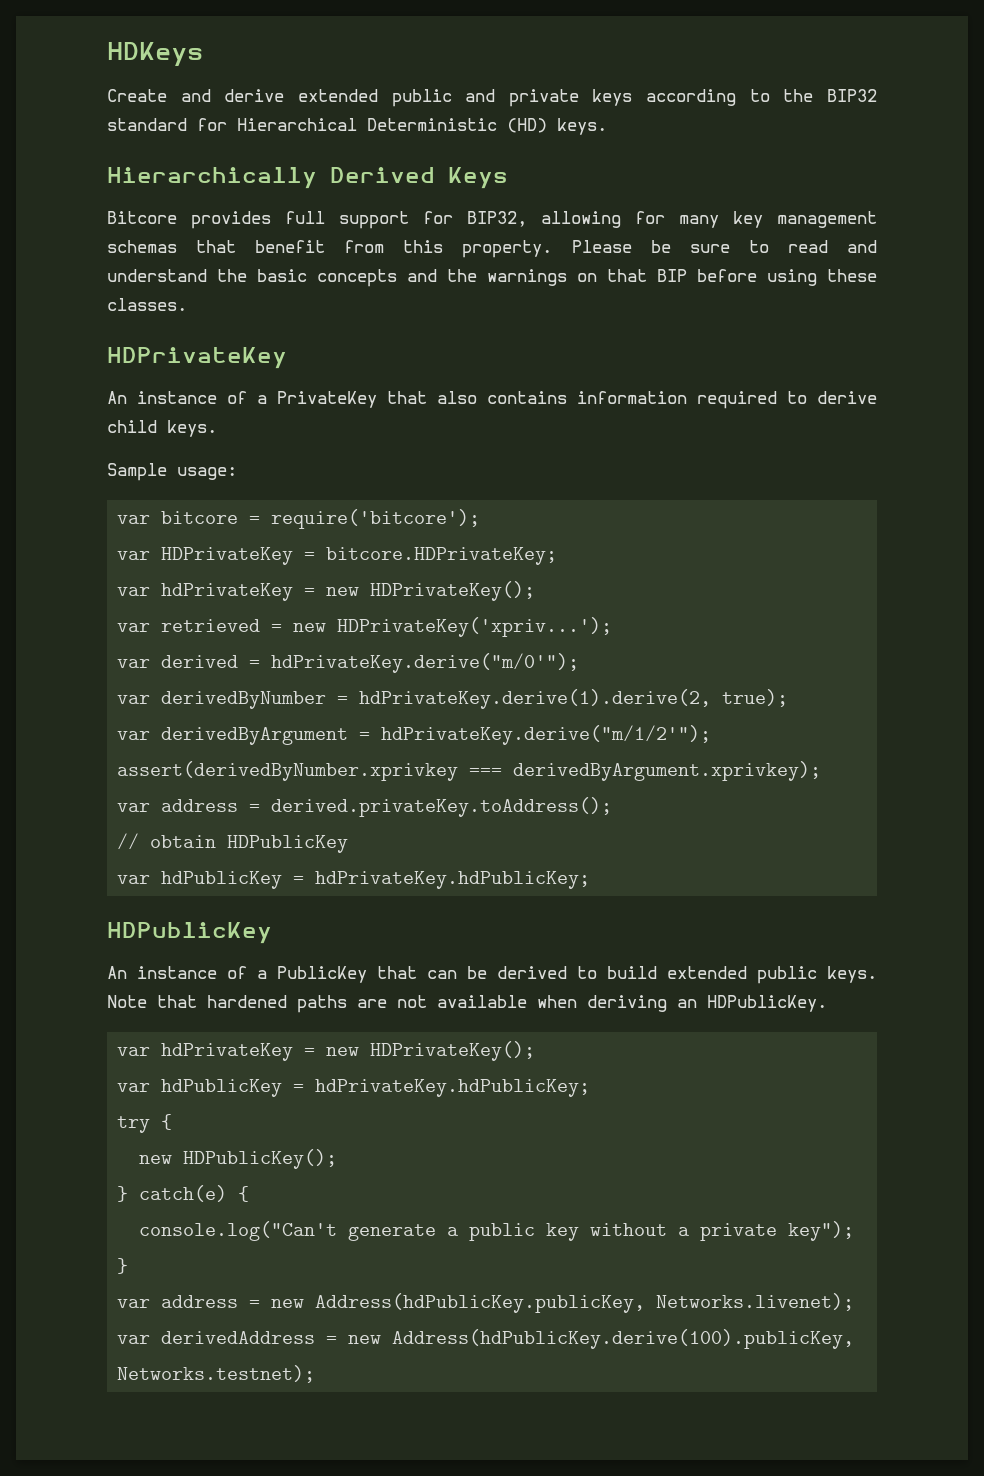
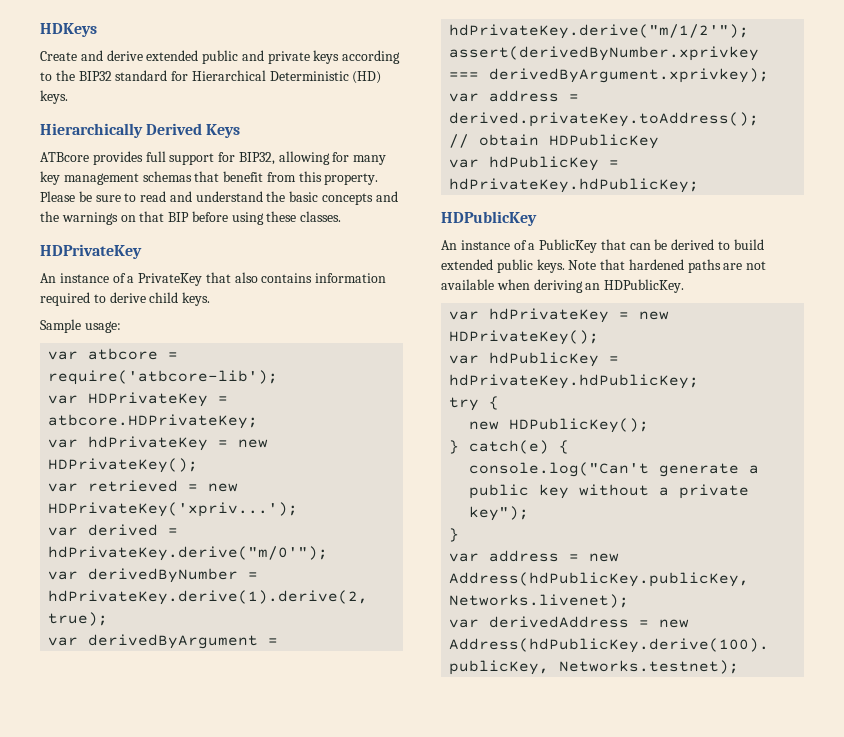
- Bitcore provides full support for BIP32, allowing for many key management schemas that benefit from this property.
+ ATBcore provides full support for BIP32, allowing for many key management schemas that benefit from this property.
- var bitcore = require('bitcore');
+ var atbcore = require('atbcore-lib');
- var HDPrivateKey = bitcore.HDPrivateKey;
+ var HDPrivateKey = atbcore.HDPrivateKey;

